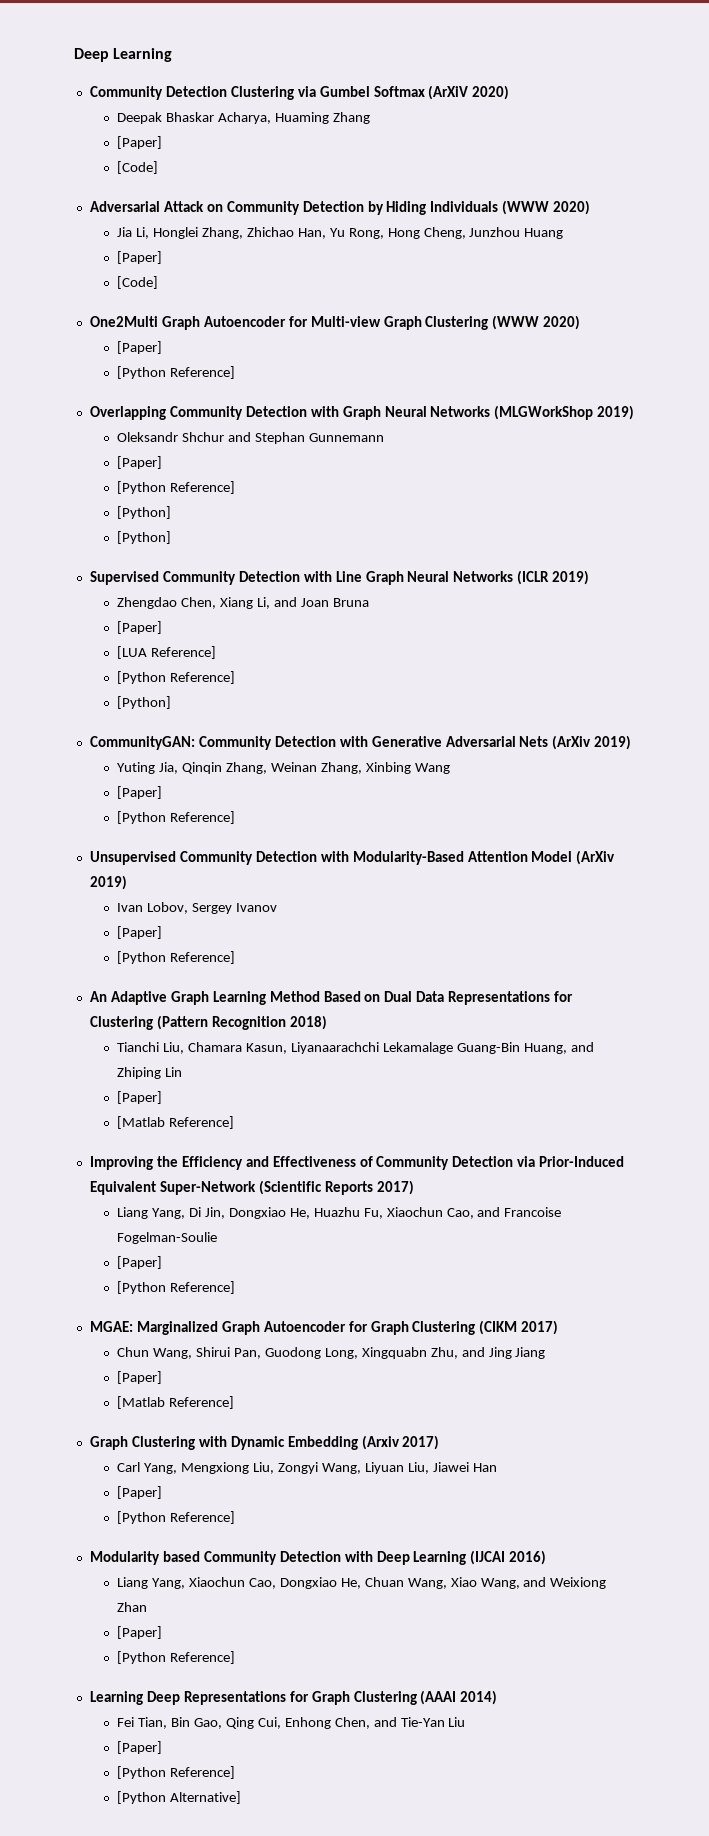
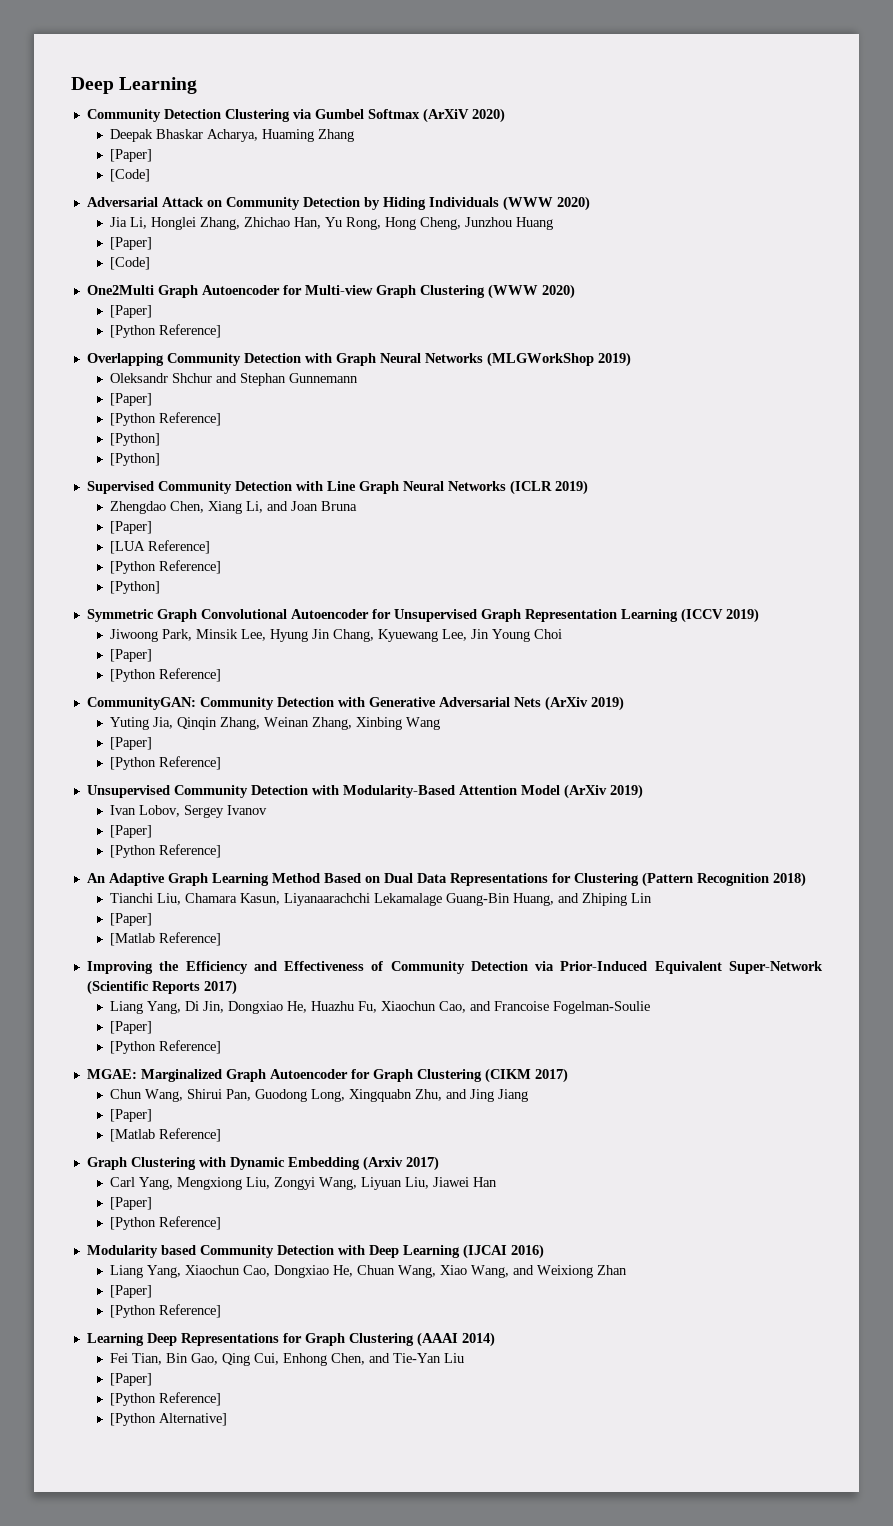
+ Symmetric Graph Convolutional Autoencoder for Unsupervised Graph Representation Learning (ICCV 2019)
+ Jiwoong Park, Minsik Lee, Hyung Jin Chang, Kyuewang Lee, Jin Young Choi
+ [Paper]
+ [Python Reference]

